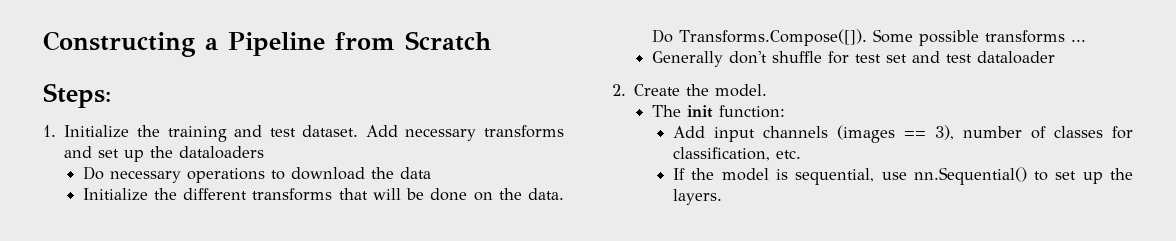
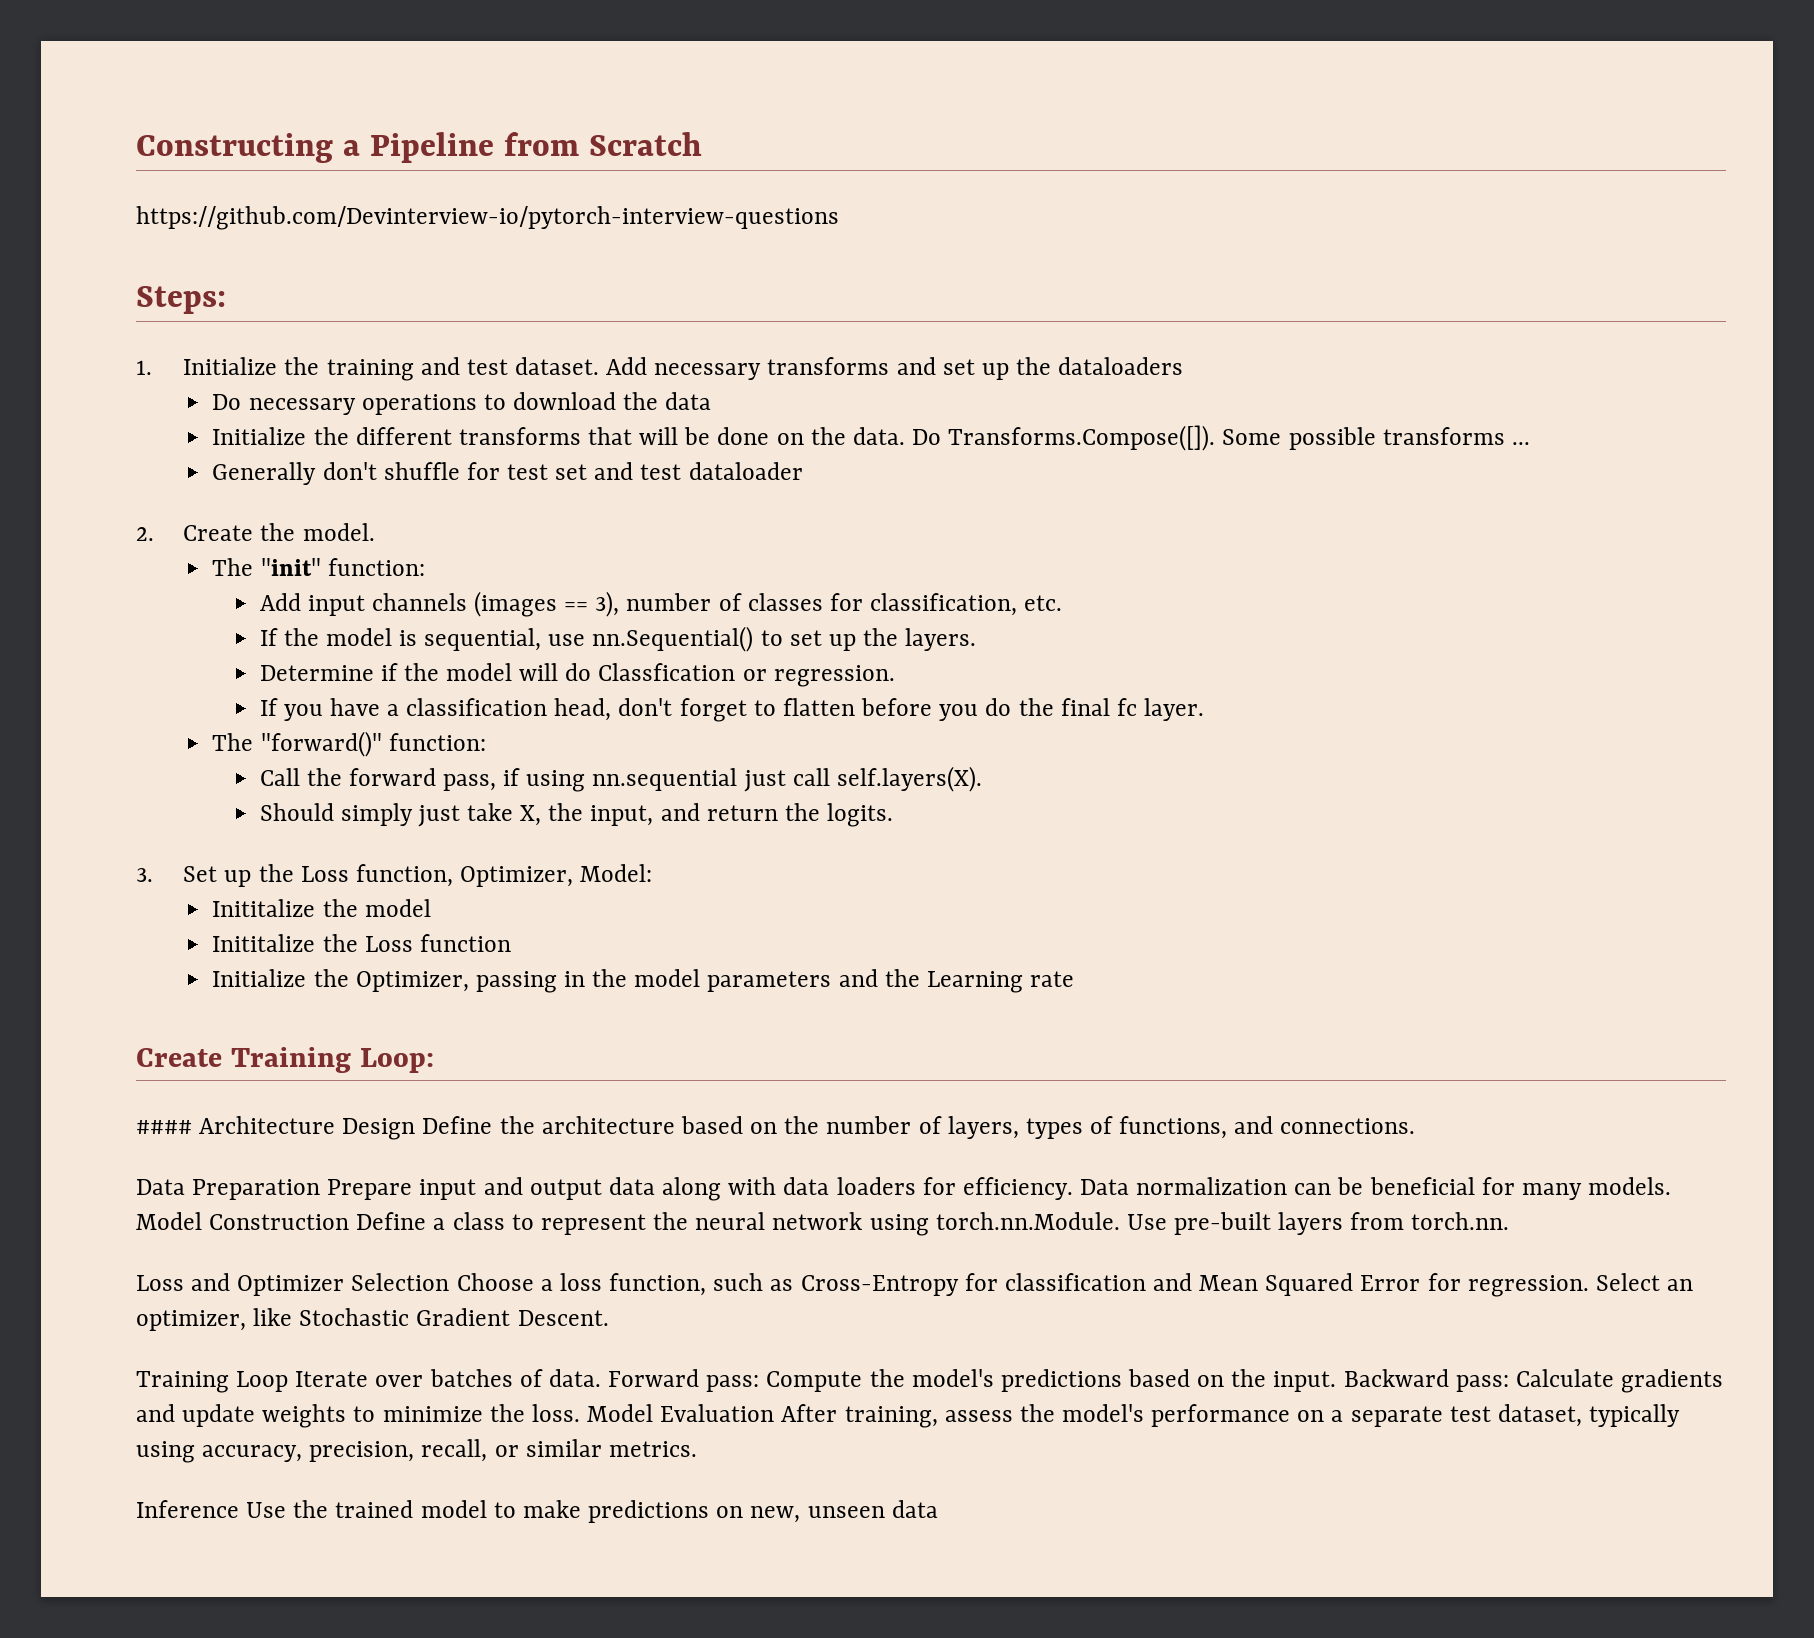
+ https://github.com/Devinterview-io/pytorch-interview-questions
- The init function:
+ The "init" function:
+ Determine if the model will do Classfication or regression.
+ If you have a classification head, don't forget to flatten before you do the final fc layer.
+ The "forward()" function:
+ Call the forward pass, if using nn.sequential just call self.layers(X).
+ Should simply just take X, the input, and return the logits.
+ 3. Set up the Loss function, Optimizer, Model:
+ Inititalize the model
+ Inititalize the Loss function
+ Initialize the Optimizer, passing in the model parameters and the Learning rate
+ Create Training Loop:
+ #### Architecture Design Define the architecture based on the number of layers, types of functions, and connections.
+ Data Preparation Prepare input and output data along with data loaders for efficiency. Data normalization can be beneficial for many models. Model Construction Define a class to represent the neural network using torch.nn.Module. Use pre-built layers from torch.nn.
+ Loss and Optimizer Selection Choose a loss function, such as Cross-Entropy for classification and Mean Squared Error for regression. Select an optimizer, like Stochastic Gradient Descent.
+ Training Loop Iterate over batches of data. Forward pass: Compute the model's predictions based on the input. Backward pass: Calculate gradients and update weights to minimize the loss. Model Evaluation After training, assess the model's performance on a separate test dataset, typically using accuracy, precision, recall, or similar metrics.
+ Inference Use the trained model to make predictions on new, unseen data

